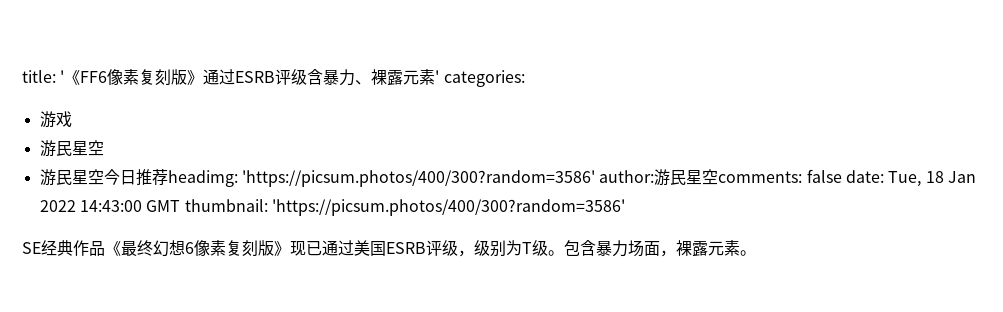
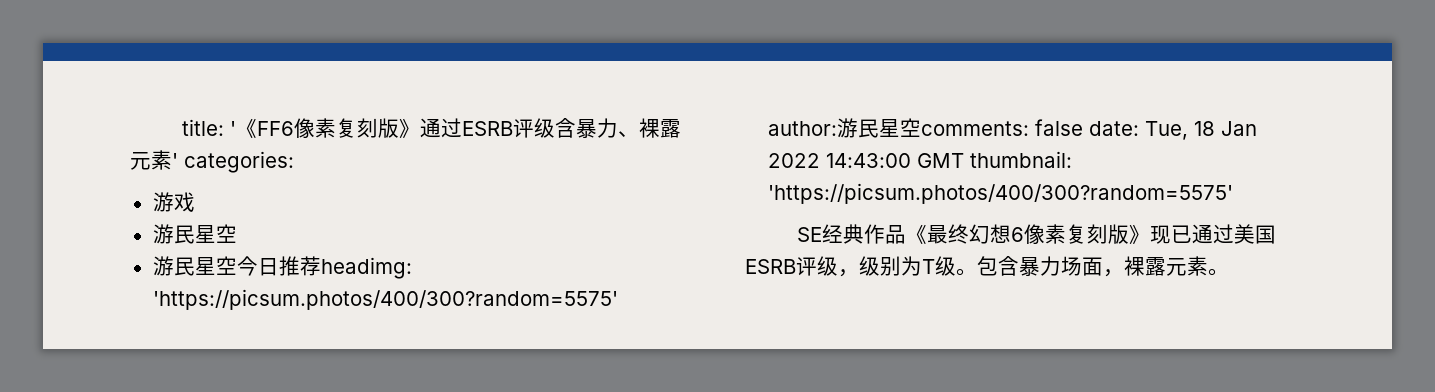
- 游民星空今日推荐headimg: 'https://picsum.photos/400/300?random=3586' author:游民星空comments: false date: Tue, 18 Jan 2022 14:43:00 GMT thumbnail: 'https://picsum.photos/400/300?random=3586'
+ 游民星空今日推荐headimg: 'https://picsum.photos/400/300?random=5575' author:游民星空comments: false date: Tue, 18 Jan 2022 14:43:00 GMT thumbnail: 'https://picsum.photos/400/300?random=5575'

